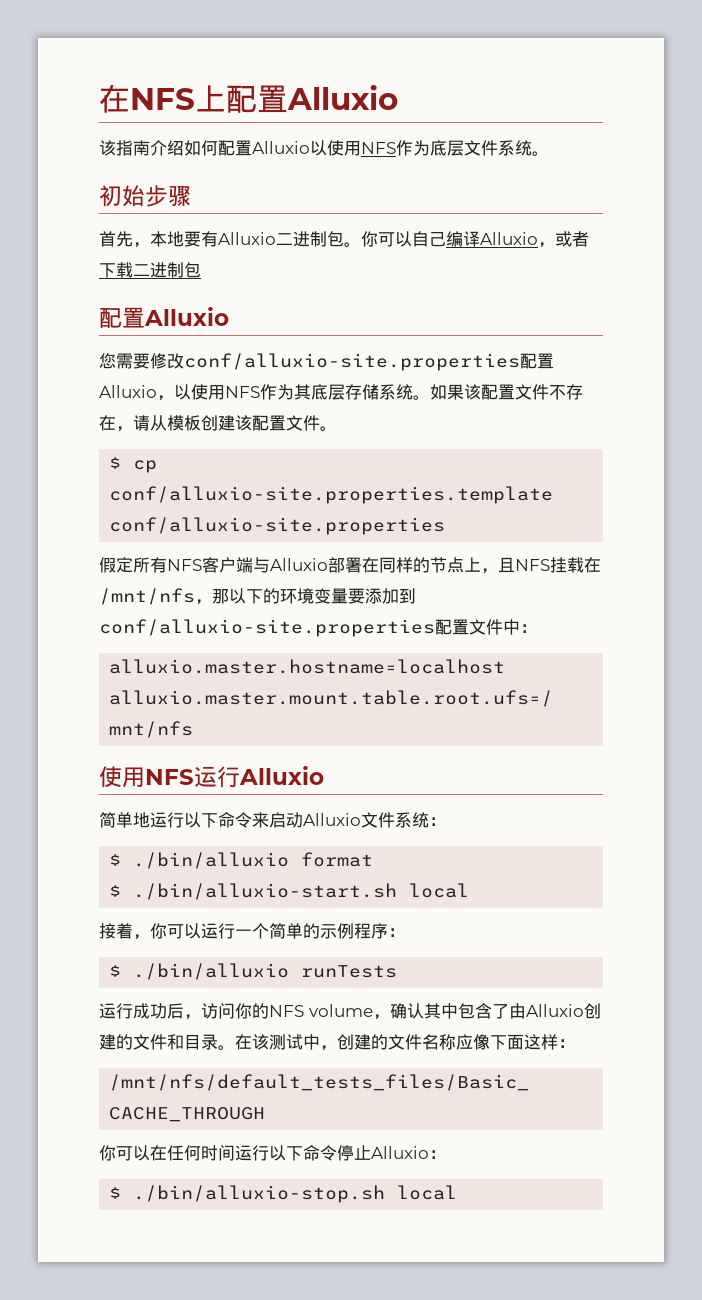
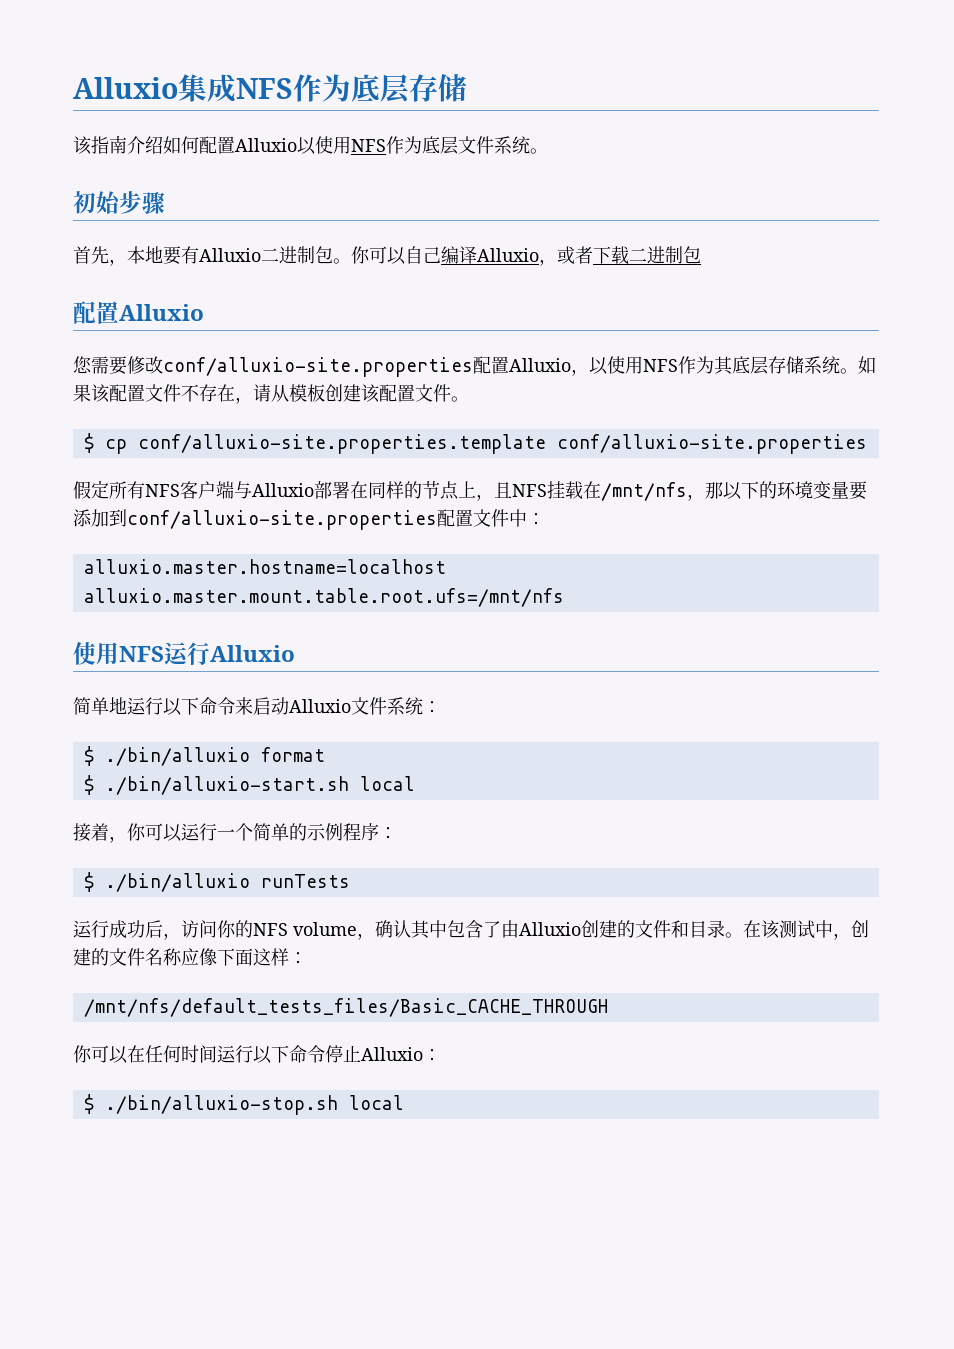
- 在NFS上配置Alluxio
+ Alluxio集成NFS作为底层存储

